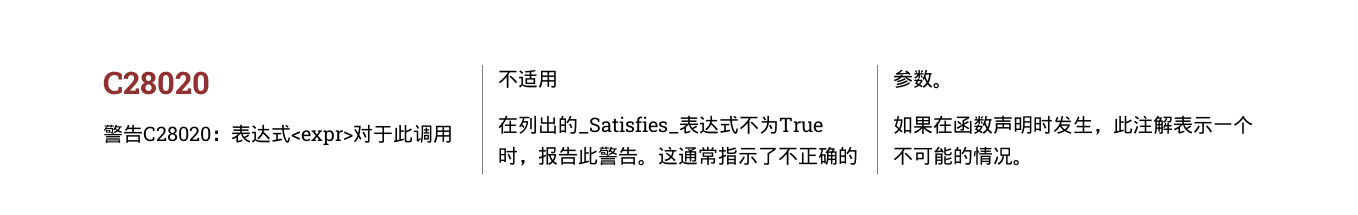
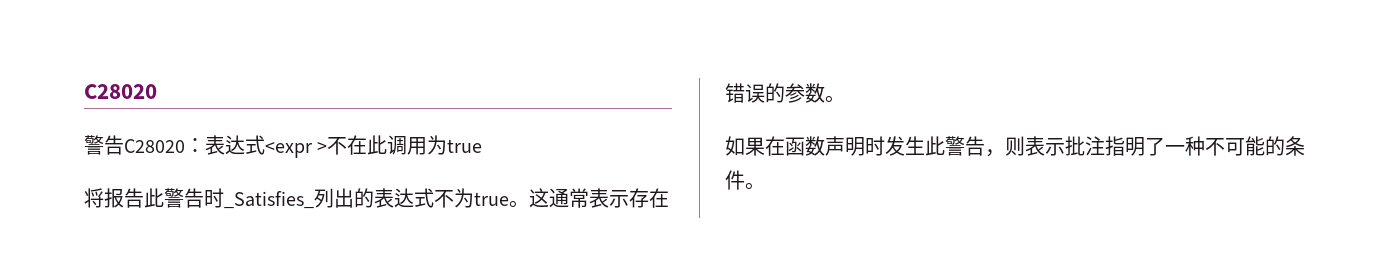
- 警告C28020：表达式<expr>对于此调用不适用
- 在列出的_Satisfies_表达式不为True时，报告此警告。这通常指示了不正确的参数。
+ 警告C28020：表达式<expr >不在此调用为true
+ 将报告此警告时_Satisfies_列出的表达式不为true。这通常表示存在错误的参数。
- 如果在函数声明时发生，此注解表示一个不可能的情况。
+ 如果在函数声明时发生此警告，则表示批注指明了一种不可能的条件。

